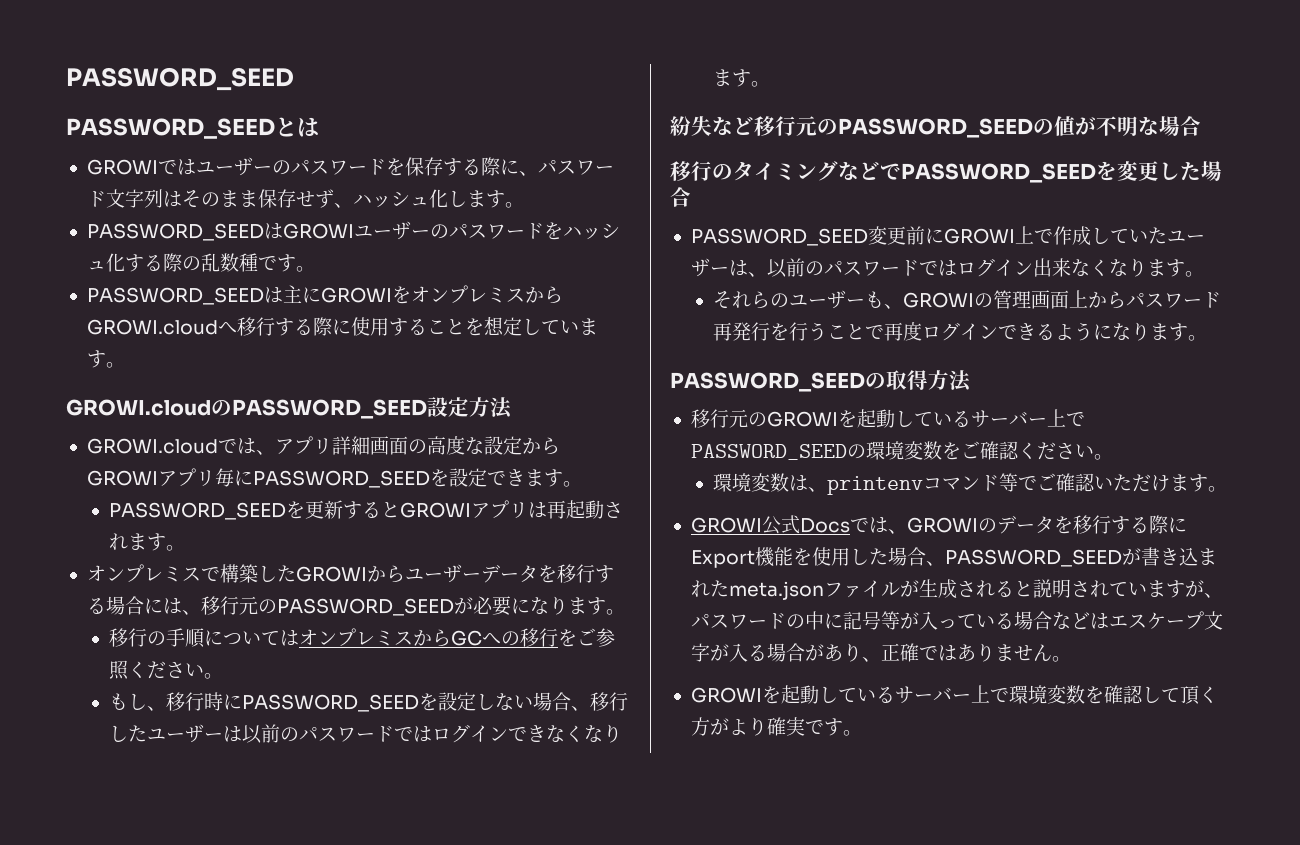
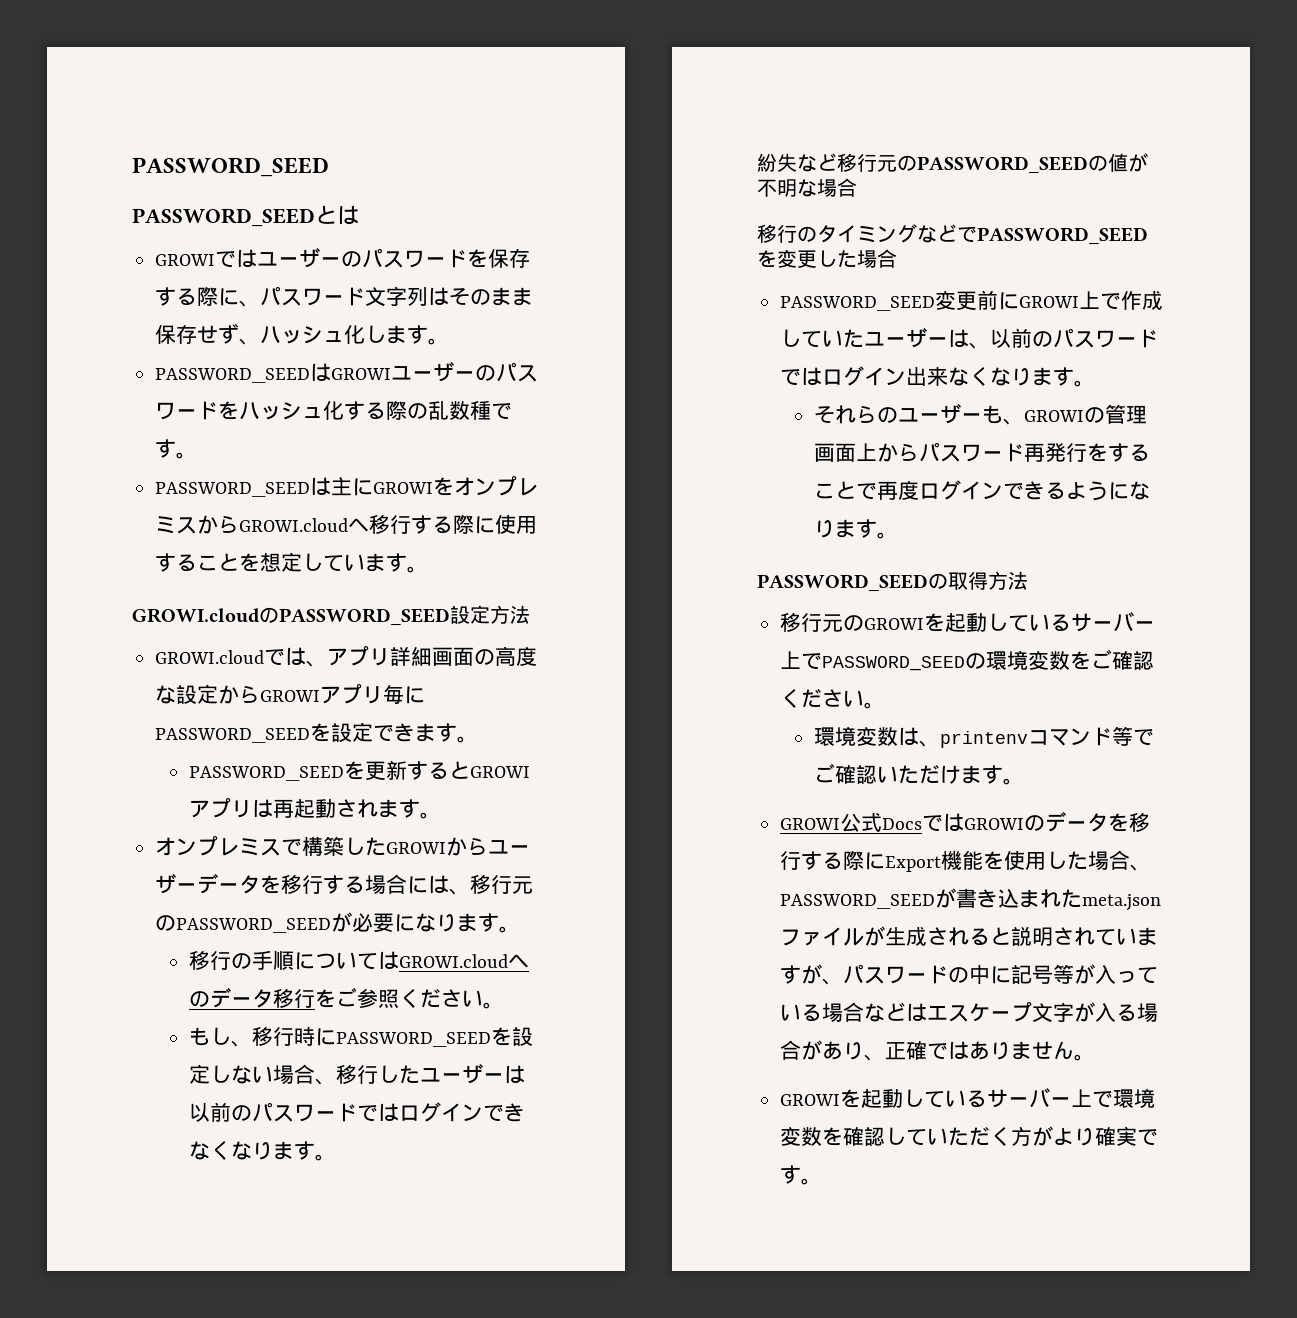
- 移行の手順についてはオンプレミスからGCへの移行をご参照ください。
+ 移行の手順についてはGROWI.cloudへのデータ移行をご参照ください。
- それらのユーザーも、GROWIの管理画面上からパスワード再発行を行うことで再度ログインできるようになります。
+ それらのユーザーも、GROWIの管理画面上からパスワード再発行をすることで再度ログインできるようになります。
- GROWI公式Docsでは、GROWIのデータを移行する際にExport機能を使用した場合、PASSWORD_SEEDが書き込まれたmeta.jsonファイルが生成されると説明されていますが、パスワードの中に記号等が入っている場合などはエスケープ文字が入る場合があり、正確ではありません。
+ GROWI公式DocsではGROWIのデータを移行する際にExport機能を使用した場合、PASSWORD_SEEDが書き込まれたmeta.jsonファイルが生成されると説明されていますが、パスワードの中に記号等が入っている場合などはエスケープ文字が入る場合があり、正確ではありません。
- GROWIを起動しているサーバー上で環境変数を確認して頂く方がより確実です。
+ GROWIを起動しているサーバー上で環境変数を確認していただく方がより確実です。

